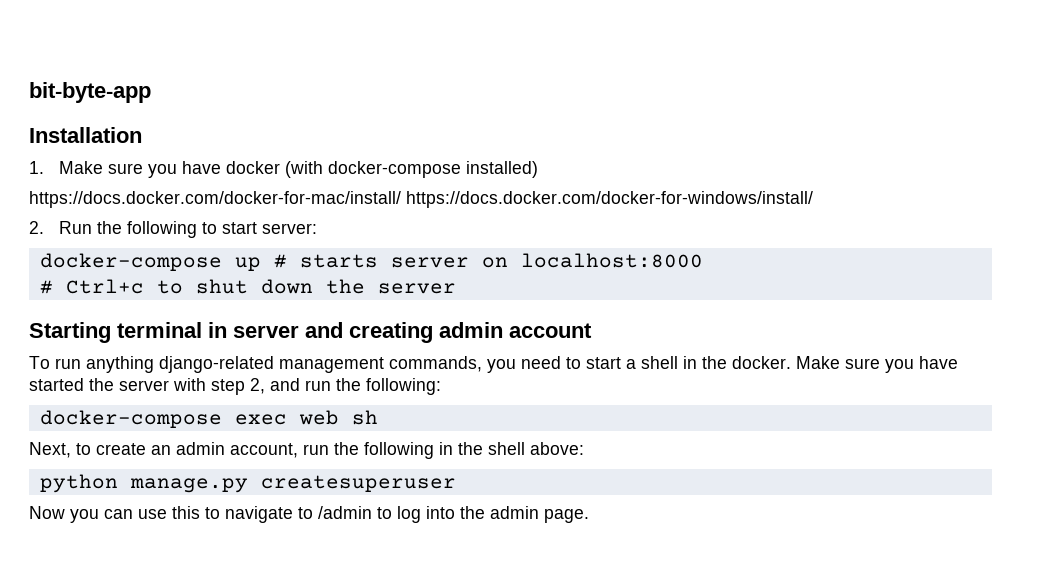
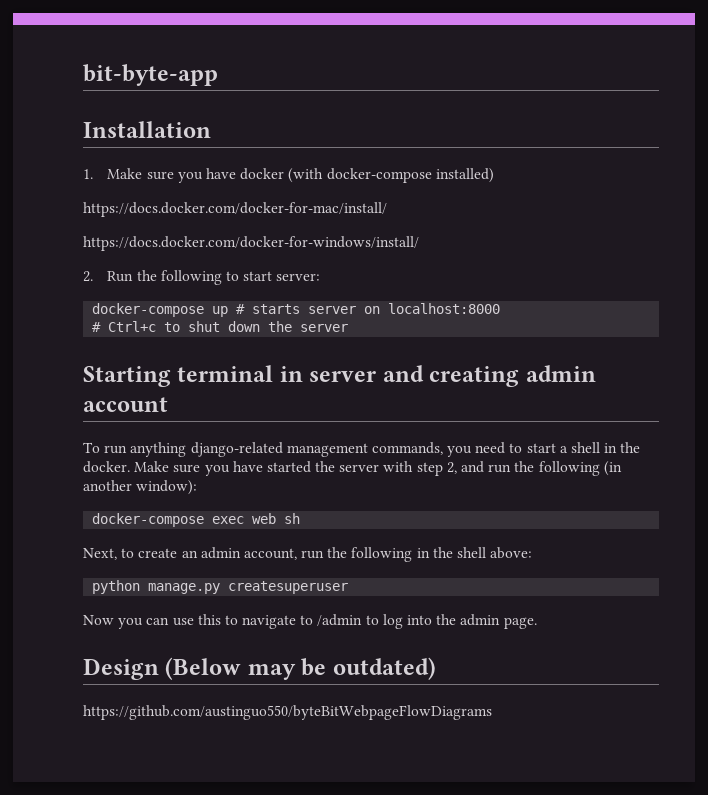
- https://docs.docker.com/docker-for-mac/install/ https://docs.docker.com/docker-for-windows/install/
+ https://docs.docker.com/docker-for-mac/install/
+ https://docs.docker.com/docker-for-windows/install/
- Make sure you have started the server with step 2, and run the following:
+ Make sure you have started the server with step 2, and run the following (in another window):
+ Design (Below may be outdated)
+ https://github.com/austinguo550/byteBitWebpageFlowDiagrams

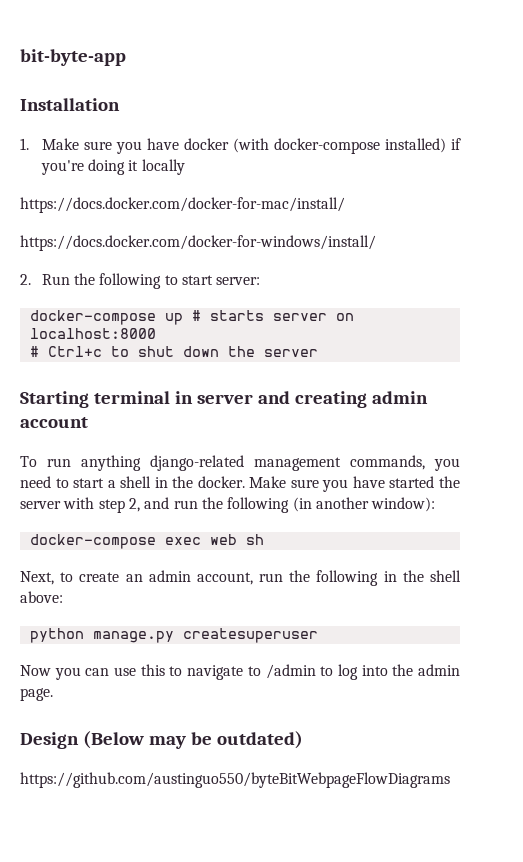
- 1. Make sure you have docker (with docker-compose installed)
+ 1. Make sure you have docker (with docker-compose installed) if you're doing it locally

